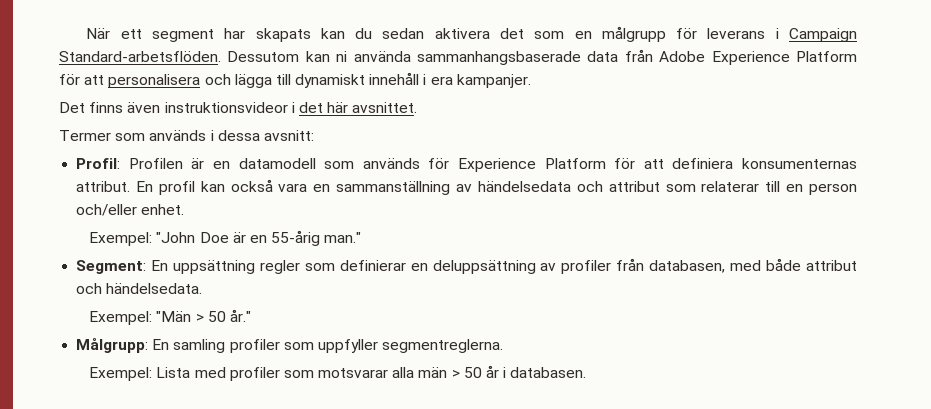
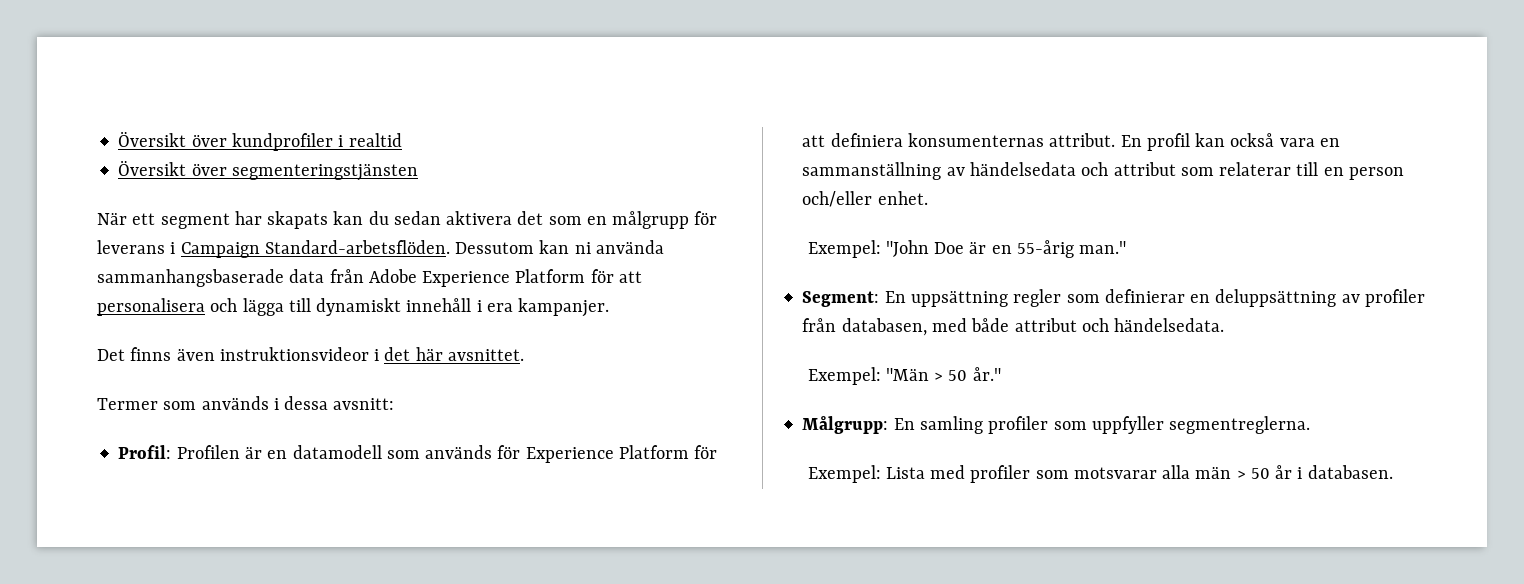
+ Översikt över kundprofiler i realtid
+ Översikt över segmenteringstjänsten

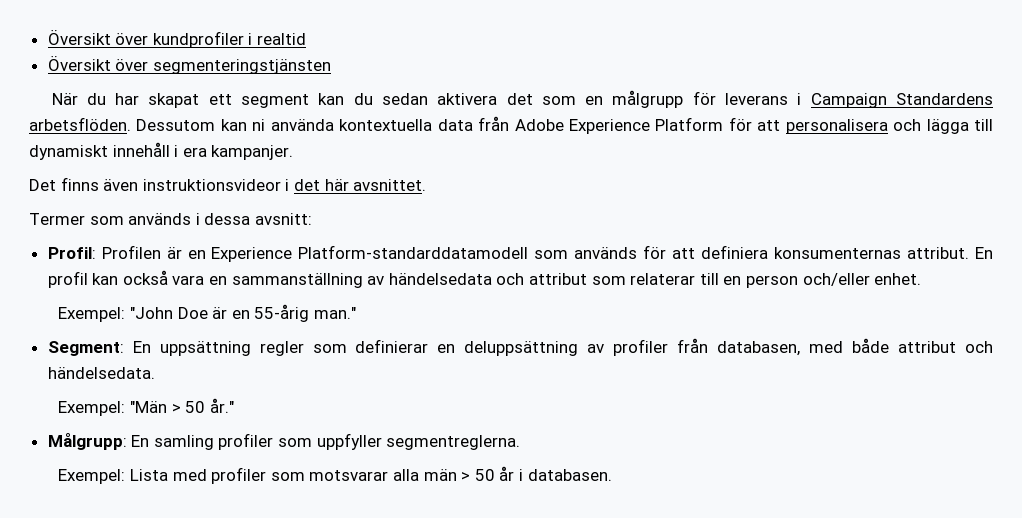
- När ett segment har skapats kan du sedan aktivera det som en målgrupp för leverans i Campaign Standard-arbetsflöden.
+ När du har skapat ett segment kan du sedan aktivera det som en målgrupp för leverans i Campaign Standardens arbetsflöden.
- Dessutom kan ni använda sammanhangsbaserade data från Adobe Experience Platform för att personalisera och lägga till dynamiskt innehåll i era kampanjer.
+ Dessutom kan ni använda kontextuella data från Adobe Experience Platform för att personalisera och lägga till dynamiskt innehåll i era kampanjer.
- Profil: Profilen är en datamodell som används för Experience Platform för att definiera konsumenternas attribut.
+ Profil: Profilen är en Experience Platform-standarddatamodell som används för att definiera konsumenternas attribut.

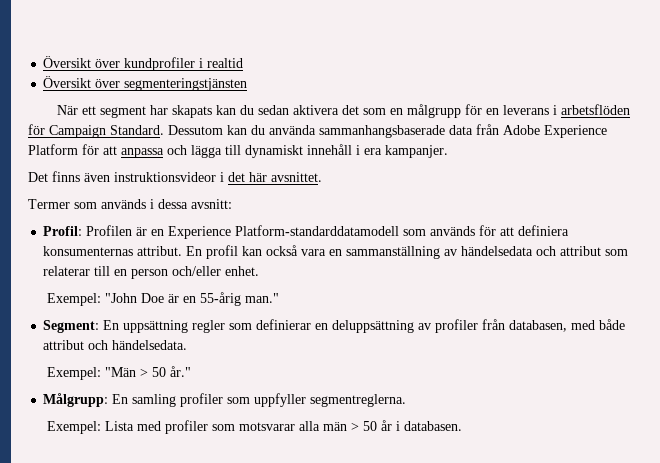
- När du har skapat ett segment kan du sedan aktivera det som en målgrupp för leverans i Campaign Standardens arbetsflöden. Dessutom kan ni använda kontextuella data från Adobe Experience Platform för att personalisera och lägga till dynamiskt innehåll i era kampanjer.
+ När ett segment har skapats kan du sedan aktivera det som en målgrupp för en leverans i arbetsflöden för Campaign Standard. Dessutom kan du använda sammanhangsbaserade data från Adobe Experience Platform för att anpassa och lägga till dynamiskt innehåll i era kampanjer.

